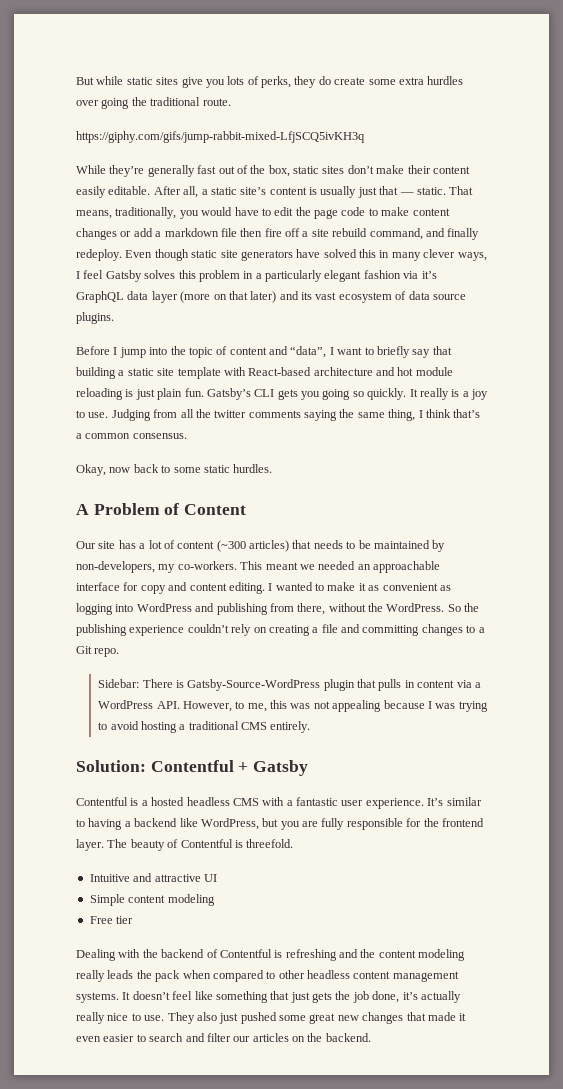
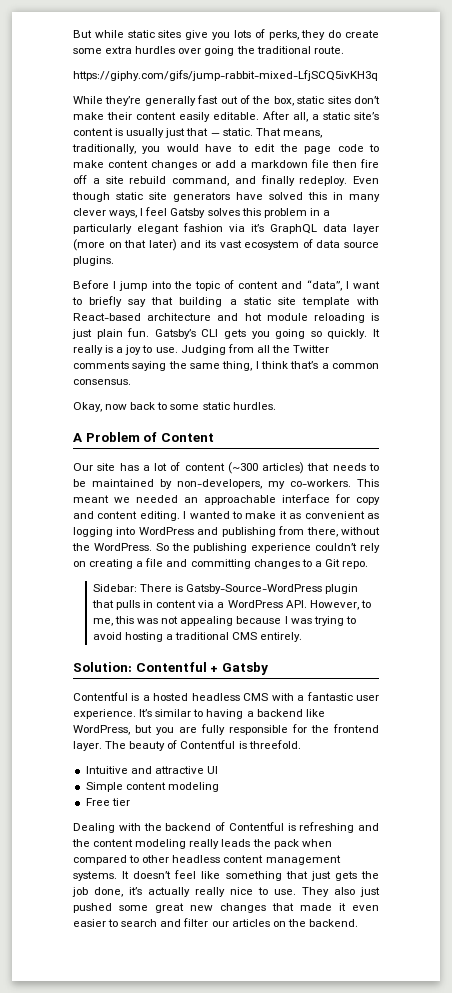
- Judging from all the twitter comments saying the same thing, I think that’s a common consensus.
+ Judging from all the Twitter comments saying the same thing, I think that’s a common consensus.

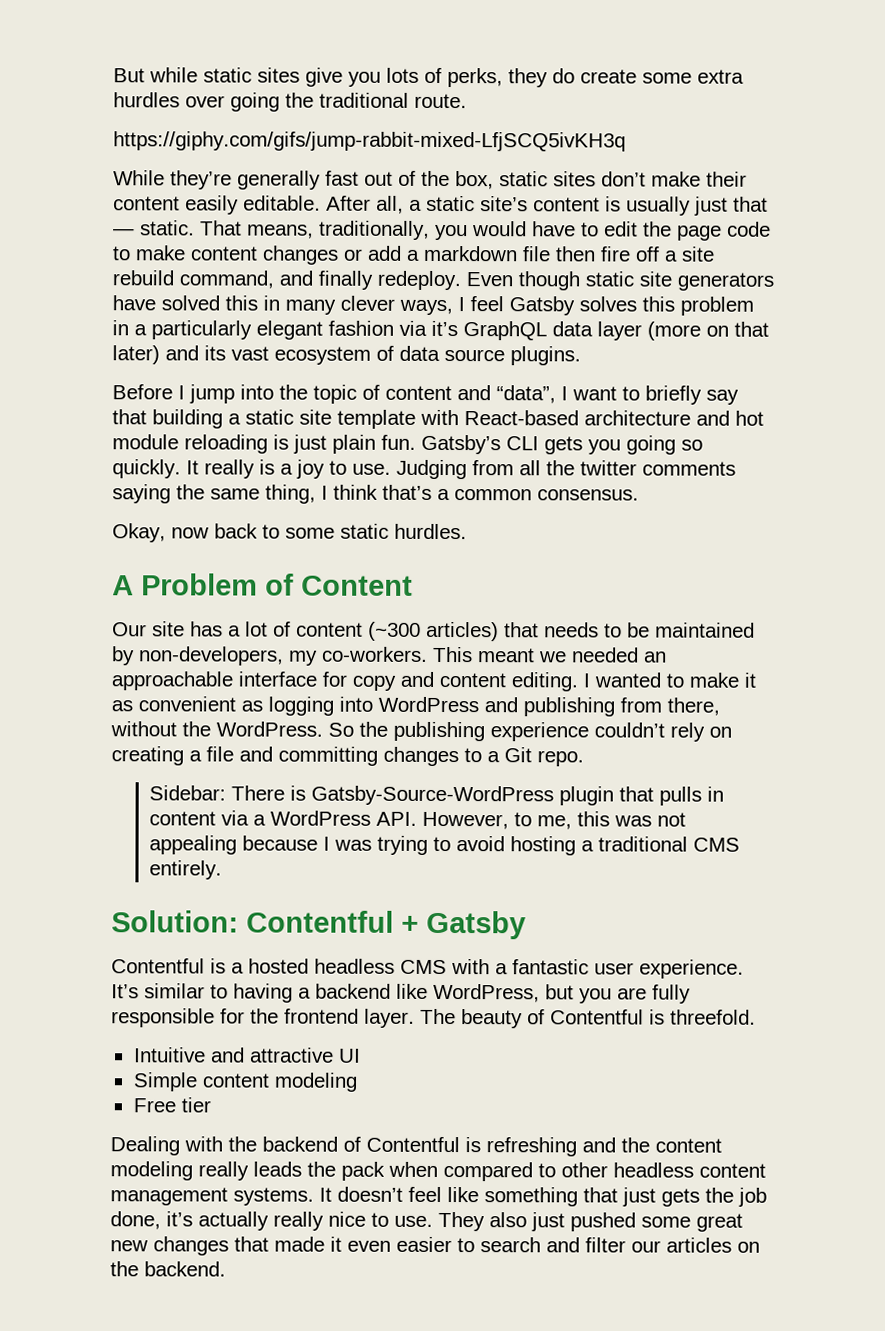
- Judging from all the Twitter comments saying the same thing, I think that’s a common consensus.
+ Judging from all the twitter comments saying the same thing, I think that’s a common consensus.

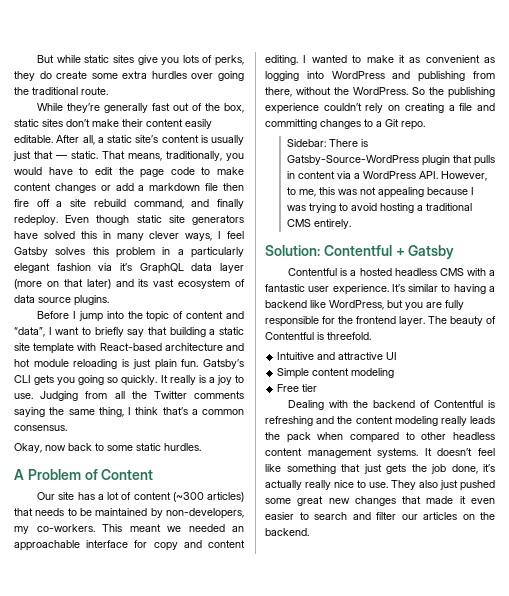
- https://giphy.com/gifs/jump-rabbit-mixed-LfjSCQ5ivKH3q
- Judging from all the twitter comments saying the same thing, I think that’s a common consensus.
+ Judging from all the Twitter comments saying the same thing, I think that’s a common consensus.

